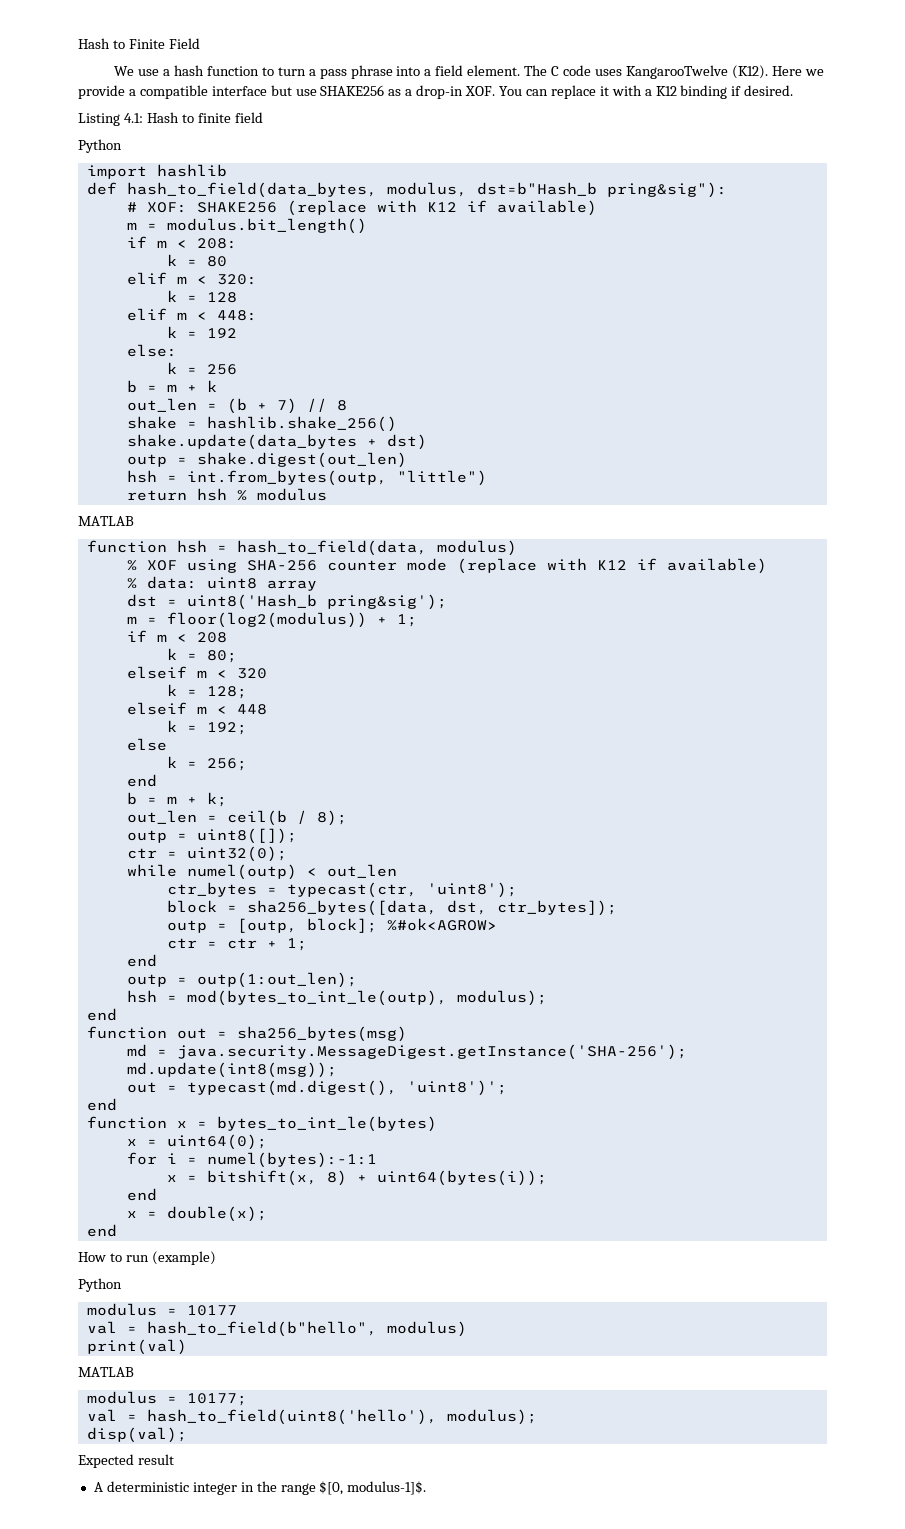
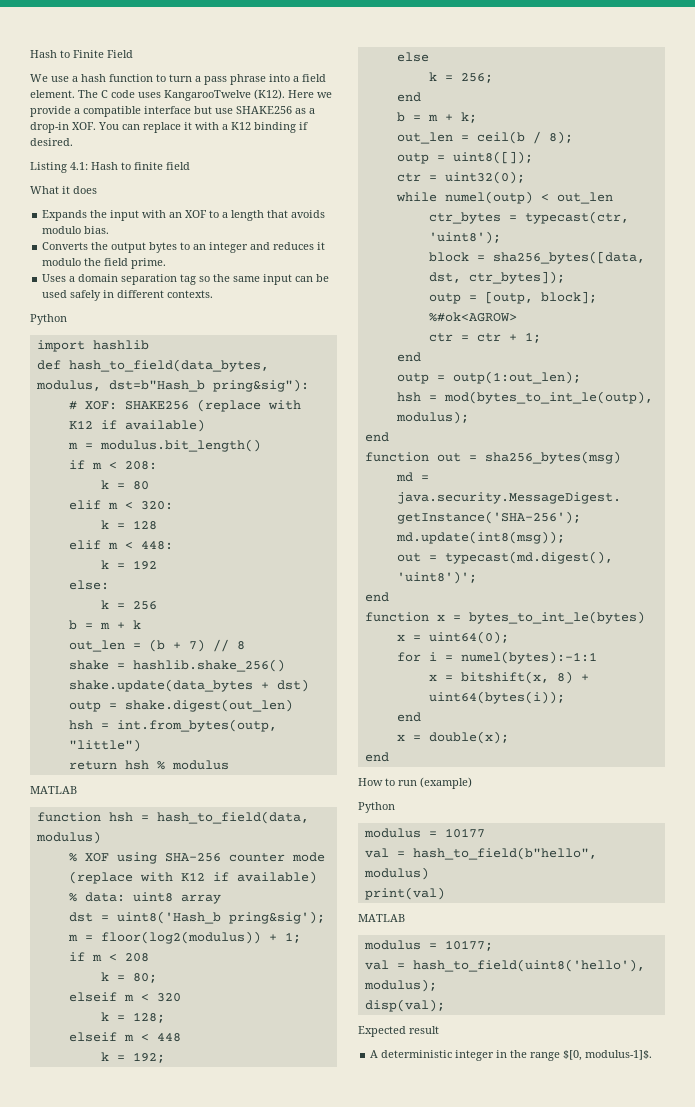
+ What it does
+ Expands the input with an XOF to a length that avoids modulo bias.
+ Converts the output bytes to an integer and reduces it modulo the field prime.
+ Uses a domain separation tag so the same input can be used safely in different contexts.

